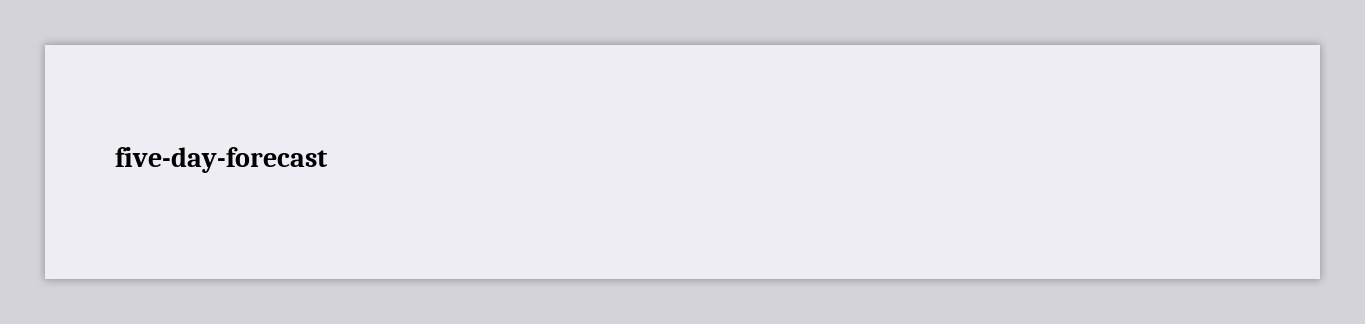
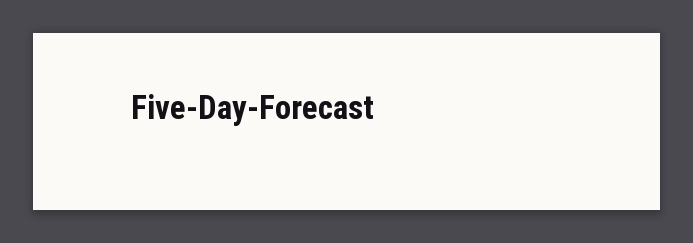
- five-day-forecast
+ Five-Day-Forecast

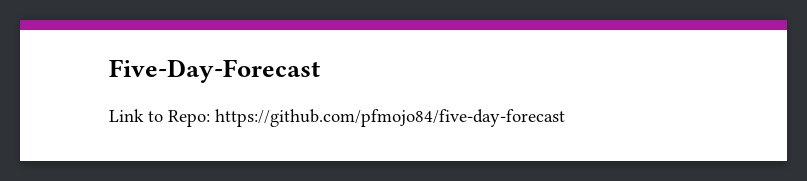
+ Link to Repo: https://github.com/pfmojo84/five-day-forecast

